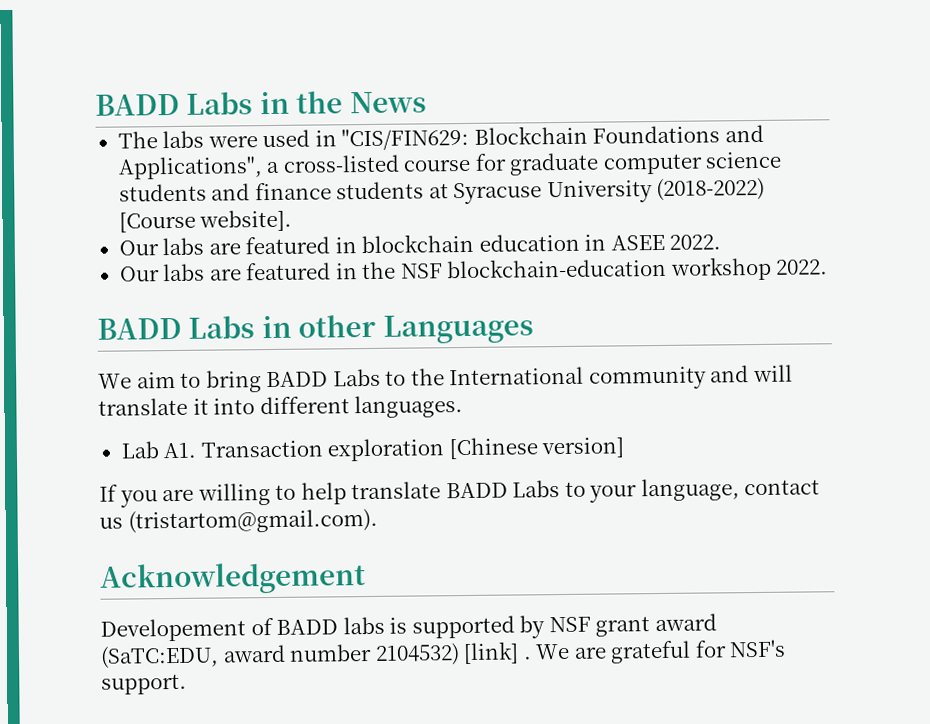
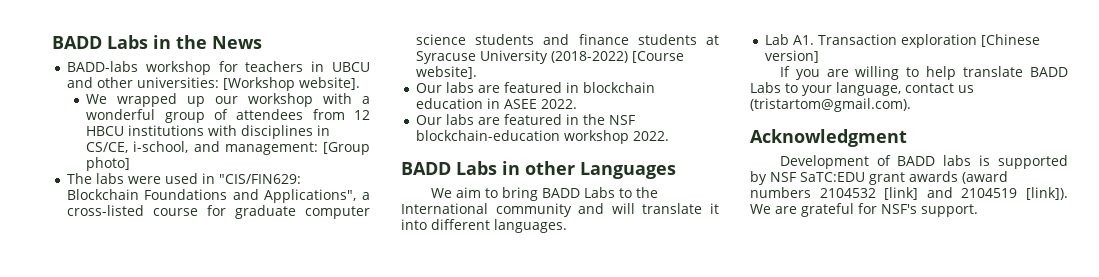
+ BADD-labs workshop for teachers in UBCU and other universities: [Workshop website].
+ We wrapped up our workshop with a wonderful group of attendees from 12 HBCU institutions with disciplines in CS/CE, i-school, and management: [Group photo]
- Acknowledgement
- Developement of BADD labs is supported by NSF grant award (SaTC:EDU, award number 2104532) [link] .
+ Acknowledgment
+ Development of BADD labs is supported by NSF SaTC:EDU grant awards (award numbers 2104532 [link] and 2104519 [link]).

